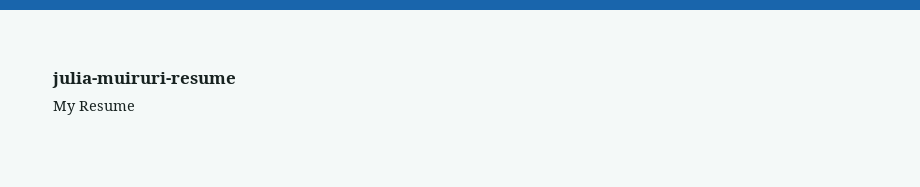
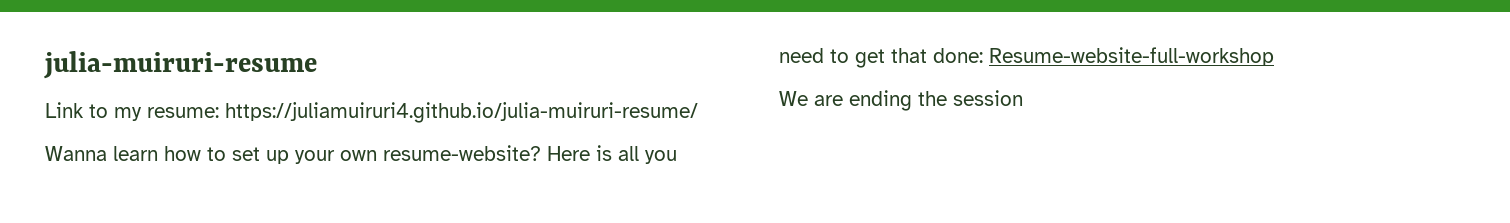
- My Resume
+ Link to my resume: https://juliamuiruri4.github.io/julia-muiruri-resume/
+ Wanna learn how to set up your own resume-website? Here is all you need to get that done: Resume-website-full-workshop
+ We are ending the session

